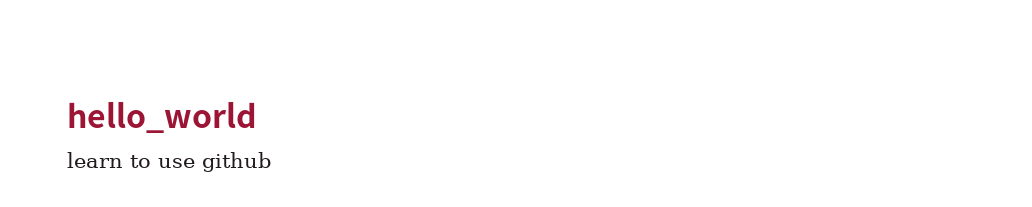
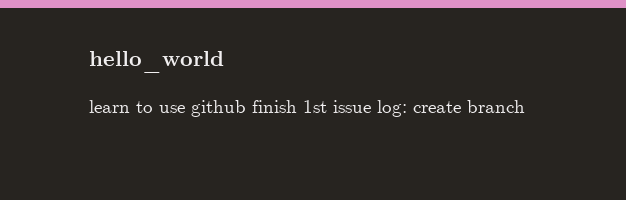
- learn to use github
+ learn to use github finish 1st issue log: create branch

